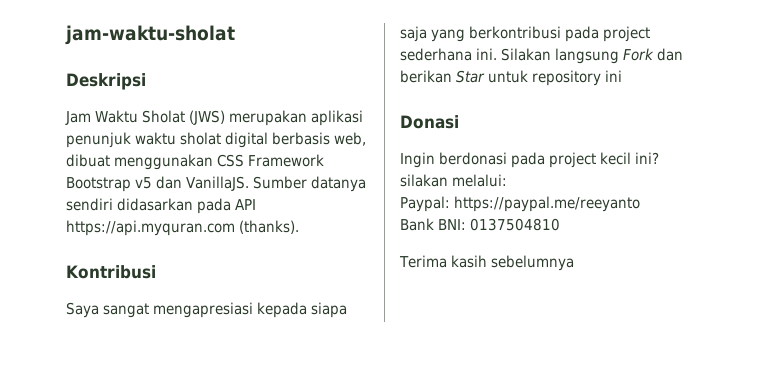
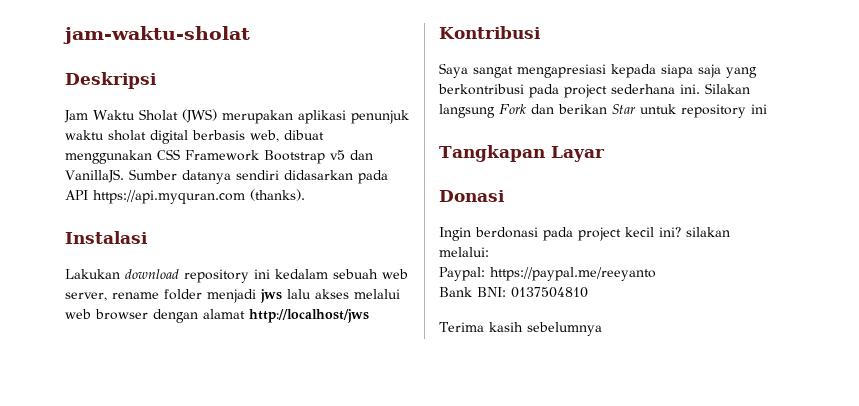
+ Instalasi
+ Lakukan download repository ini kedalam sebuah web server, rename folder menjadi jws lalu akses melalui web browser dengan alamat http://localhost/jws
+ Tangkapan Layar

